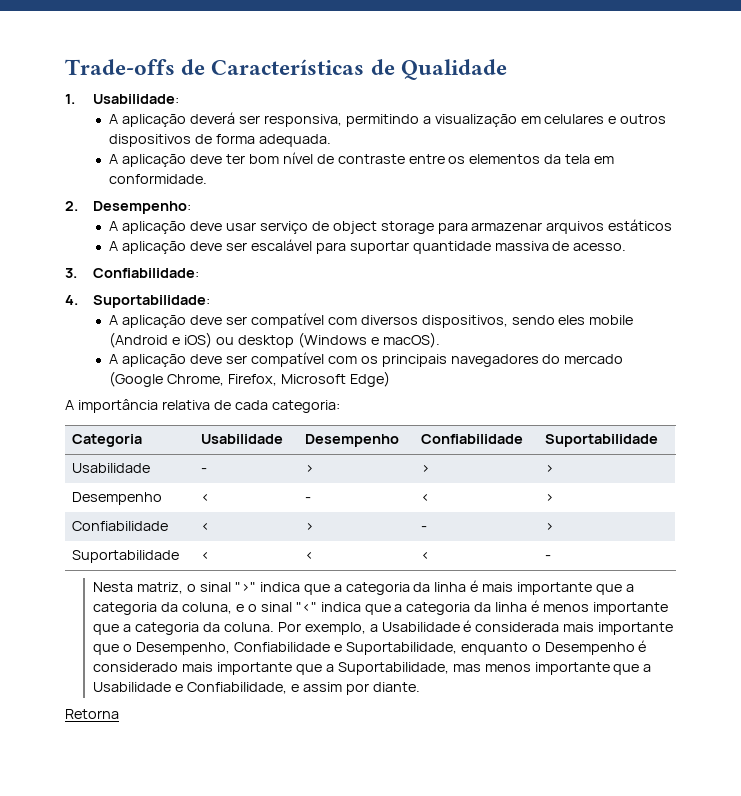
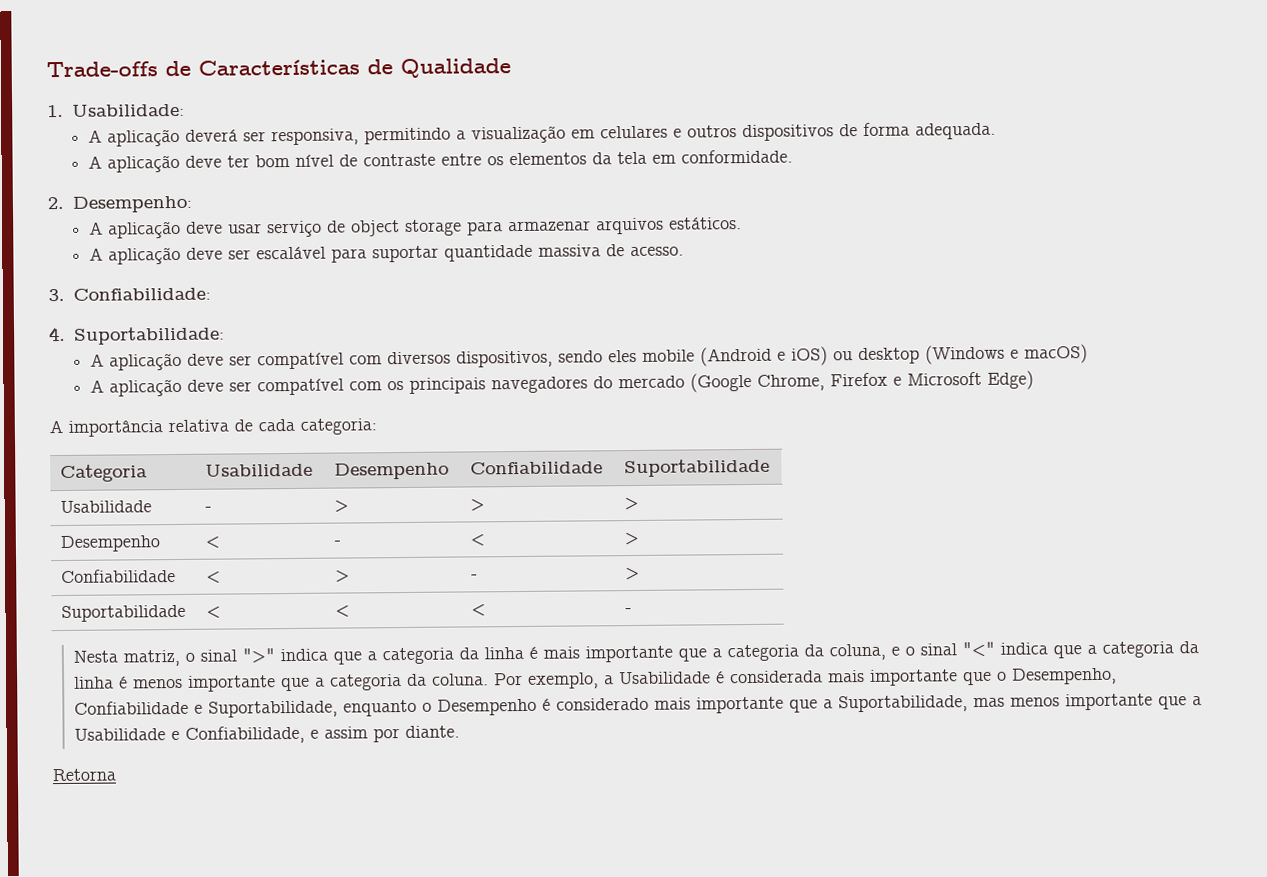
- A aplicação deve usar serviço de object storage para armazenar arquivos estáticos
+ A aplicação deve usar serviço de object storage para armazenar arquivos estáticos.
- A aplicação deve ser compatível com diversos dispositivos, sendo eles mobile (Android e iOS) ou desktop (Windows e macOS).
+ A aplicação deve ser compatível com diversos dispositivos, sendo eles mobile (Android e iOS) ou desktop (Windows e macOS)
- A aplicação deve ser compatível com os principais navegadores do mercado (Google Chrome, Firefox, Microsoft Edge)
+ A aplicação deve ser compatível com os principais navegadores do mercado (Google Chrome, Firefox e Microsoft Edge)

